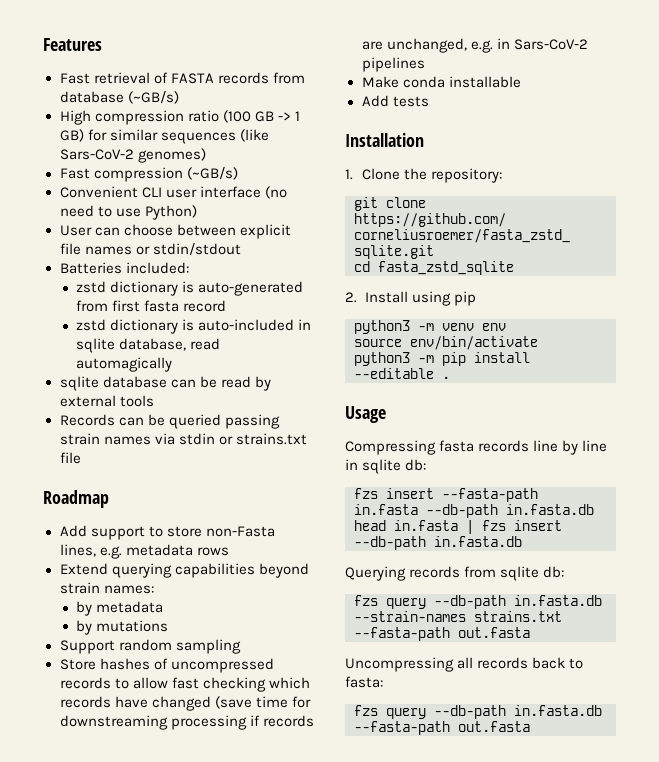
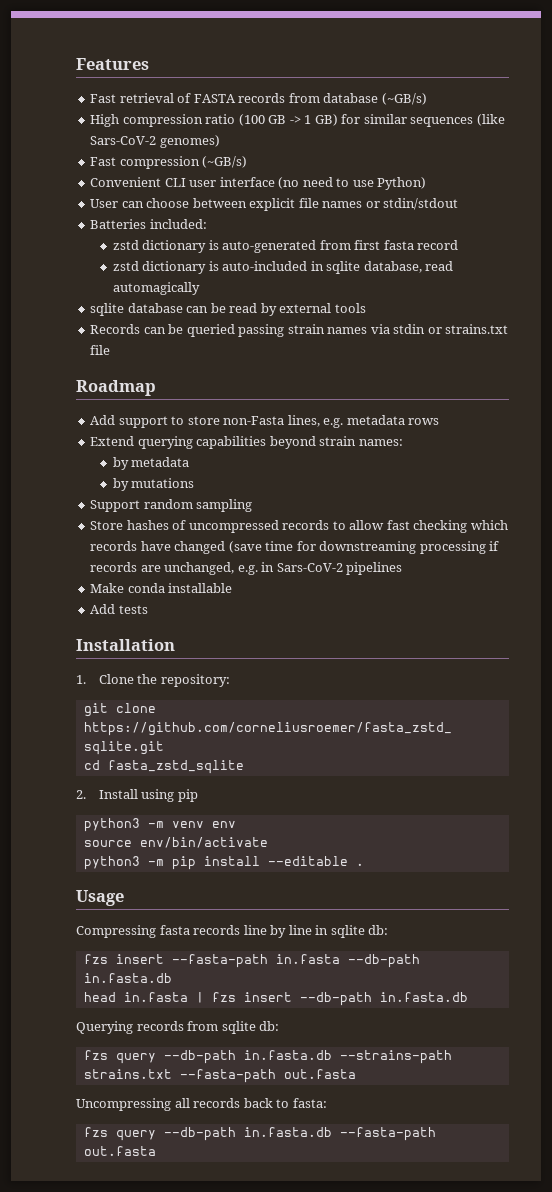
- fzs query --db-path in.fasta.db --strain-names strains.txt --fasta-path out.fasta
+ fzs query --db-path in.fasta.db --strains-path strains.txt --fasta-path out.fasta

